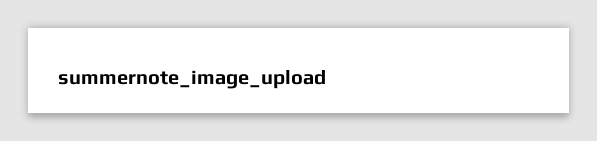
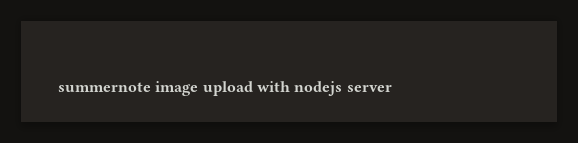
- summernote_image_upload
+ summernote image upload with nodejs server

